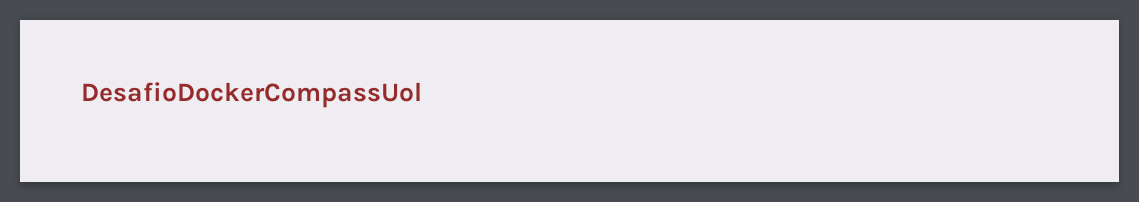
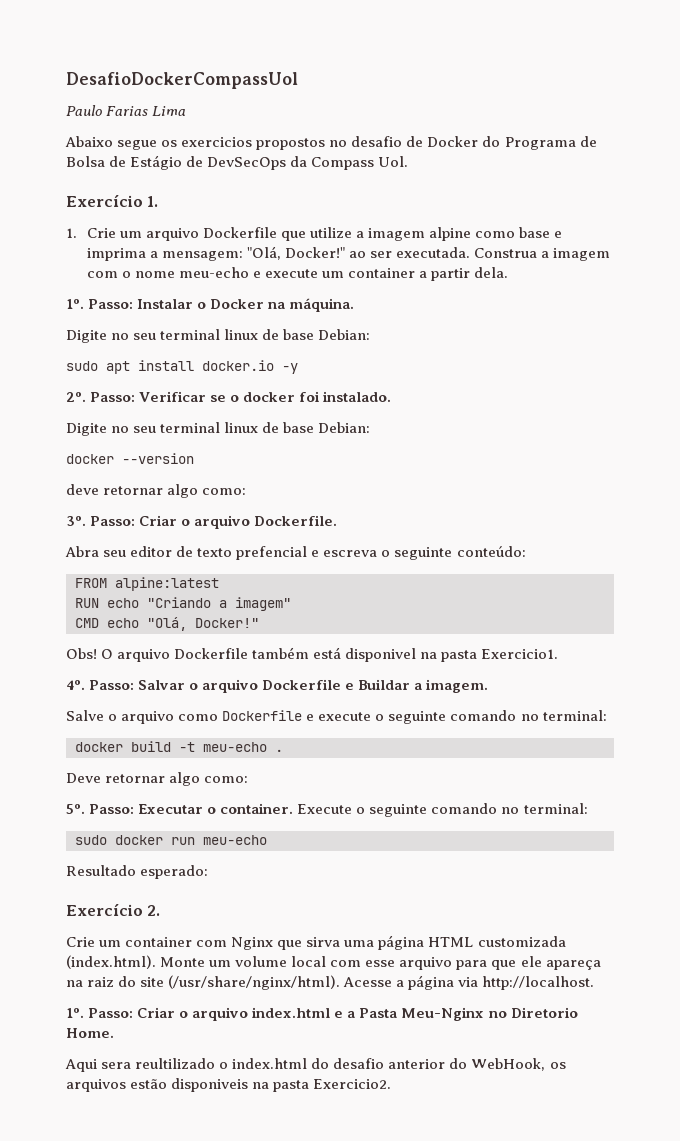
+ Paulo Farias Lima
+ Abaixo segue os exercicios propostos no desafio de Docker do Programa de Bolsa de Estágio de DevSecOps da Compass Uol.
+ Exercício 1.
+ 1. Crie um arquivo Dockerfile que utilize a imagem alpine como base e imprima a mensagem: "Olá, Docker!" ao ser executada. Construa a imagem com o nome meu-echo e execute um container a partir dela.
+ 1º. Passo: Instalar o Docker na máquina.
+ Digite no seu terminal linux de base Debian:
+ sudo apt install docker.io -y
+ 2º. Passo: Verificar se o docker foi instalado.
+ Digite no seu terminal linux de base Debian:
+ docker --version
+ deve retornar algo como:
+ 3º. Passo: Criar o arquivo Dockerfile.
+ Abra seu editor de texto prefencial e escreva o seguinte conteúdo:
+ FROM alpine:latest
+ RUN echo "Criando a imagem"
+ CMD echo "Olá, Docker!"
+ Obs! O arquivo Dockerfile também está disponivel na pasta Exercicio1.
+ 4º. Passo: Salvar o arquivo Dockerfile e Buildar a imagem.
+ Salve o arquivo como Dockerfile e execute o seguinte comando no terminal:
+ docker build -t meu-echo .
+ Deve retornar algo como:
+ 5º. Passo: Executar o container. Execute o seguinte comando no terminal:
+ sudo docker run meu-echo
+ Resultado esperado:
+ Exercício 2.
+ Crie um container com Nginx que sirva uma página HTML customizada (index.html). Monte um volume local com esse arquivo para que ele apareça na raiz do site (/usr/share/nginx/html). Acesse a página via http://localhost.
+ 1º. Passo: Criar o arquivo index.html e a Pasta Meu-Nginx no Diretorio Home.
+ Aqui sera reultilizado o index.html do desafio anterior do WebHook, os arquivos estão disponiveis na pasta Exercicio2.

